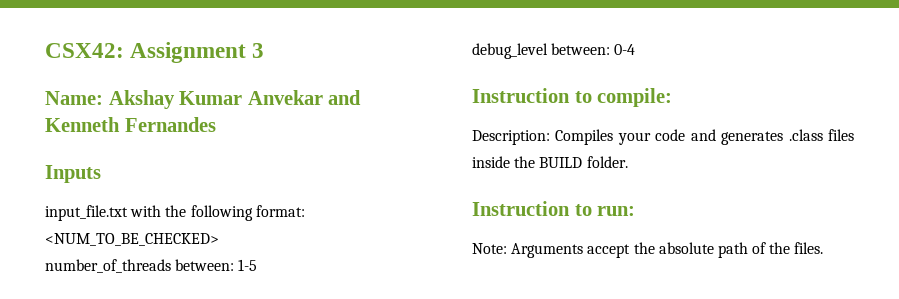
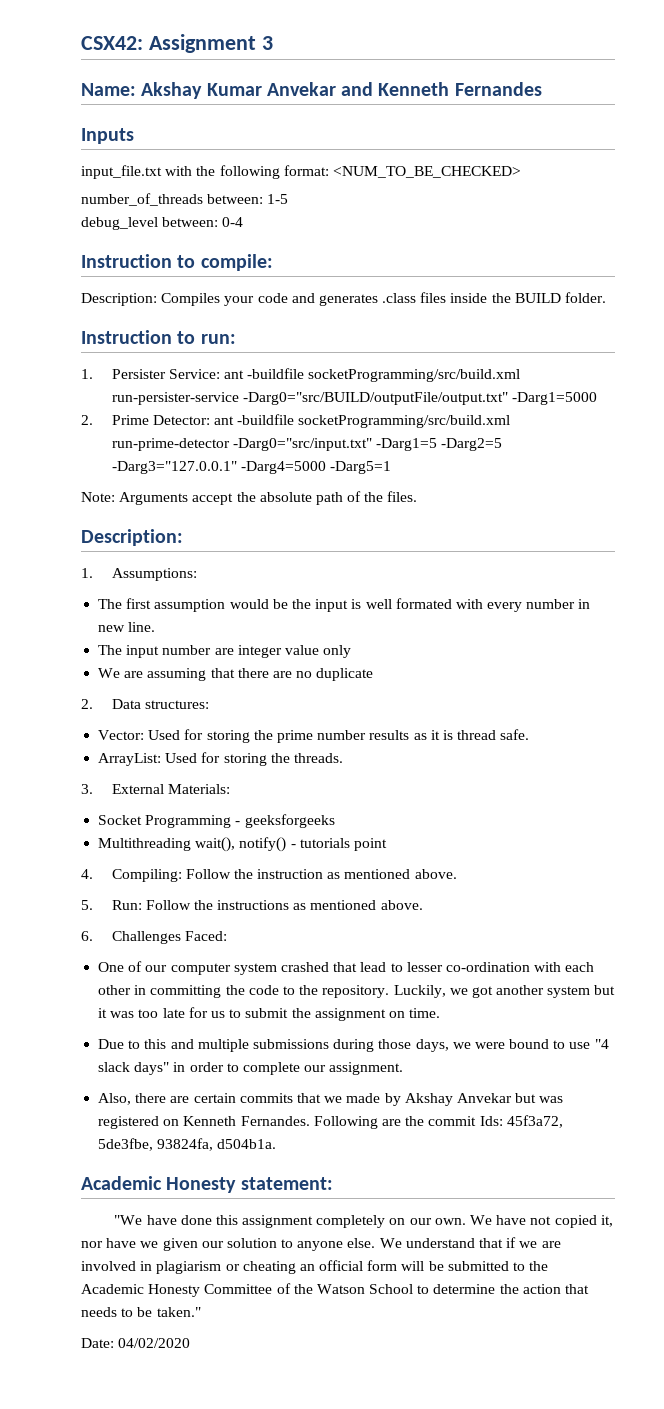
+ 1. Persister Service: ant -buildfile socketProgramming/src/build.xml run-persister-service -Darg0="src/BUILD/outputFile/output.txt" -Darg1=5000
+ 2. Prime Detector: ant -buildfile socketProgramming/src/build.xml run-prime-detector -Darg0="src/input.txt" -Darg1=5 -Darg2=5 -Darg3="127.0.0.1" -Darg4=5000 -Darg5=1
  Note: Arguments accept the absolute path of the files.
+ Description:
+ 1. Assumptions:
+ The first assumption would be the input is well formated with every number in new line.
+ The input number are integer value only
+ We are assuming that there are no duplicate
+ 2. Data structures:
+ Vector: Used for storing the prime number results as it is thread safe.
+ ArrayList: Used for storing the threads.
+ 3. External Materials:
+ Socket Programming - geeksforgeeks
+ Multithreading wait(), notify() - tutorials point
+ 4. Compiling: Follow the instruction as mentioned above.
+ 5. Run: Follow the instructions as mentioned above.
+ 6. Challenges Faced:
+ One of our computer system crashed that lead to lesser co-ordination with each other in committing the code to the repository. Luckily, we got another system but it was too late for us to submit the assignment on time.
+ Due to this and multiple submissions during those days, we were bound to use "4 slack days" in order to complete our assignment.
+ Also, there are certain commits that we made by Akshay Anvekar but was registered on Kenneth Fernandes. Following are the commit Ids: 45f3a72, 5de3fbe, 93824fa, d504b1a.
+ Academic Honesty statement:
+ "We have done this assignment completely on our own. We have not copied it, nor have we given our solution to anyone else. We understand that if we are involved in plagiarism or cheating an official form will be submitted to the Academic Honesty Committee of the Watson School to determine the action that needs to be taken."
+ Date: 04/02/2020

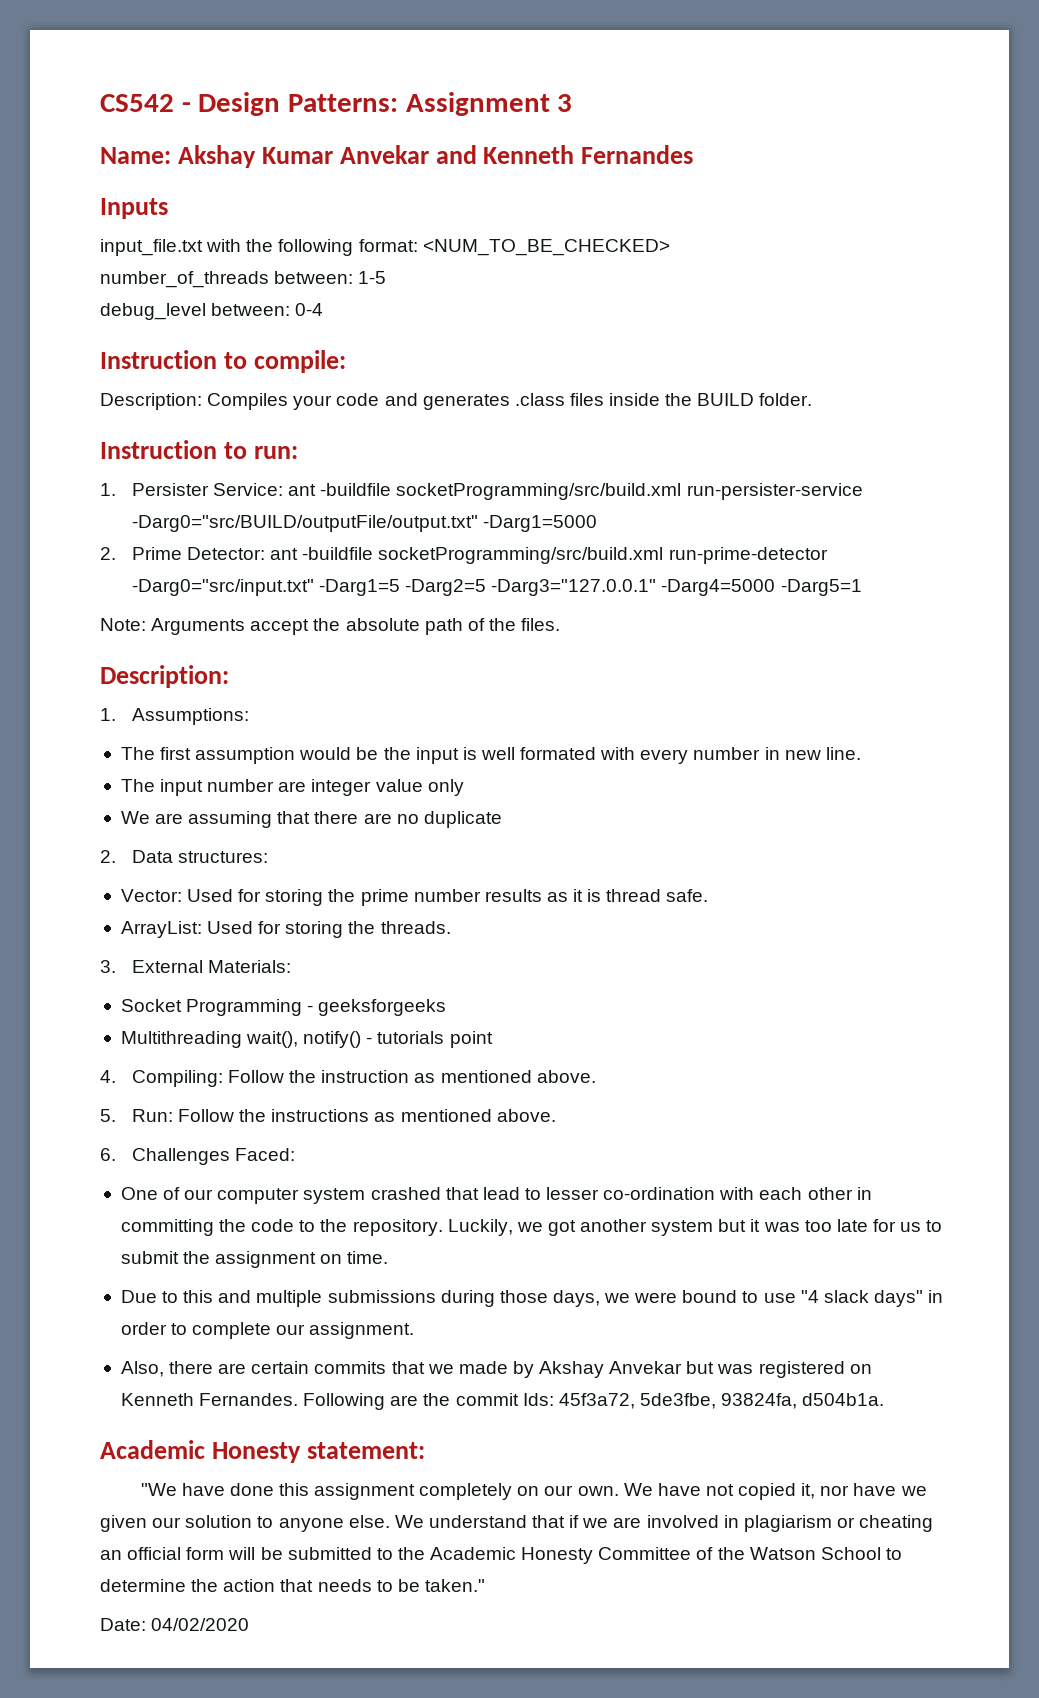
- CSX42: Assignment 3
+ CS542 - Design Patterns: Assignment 3

